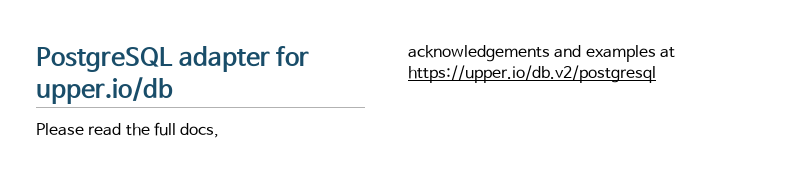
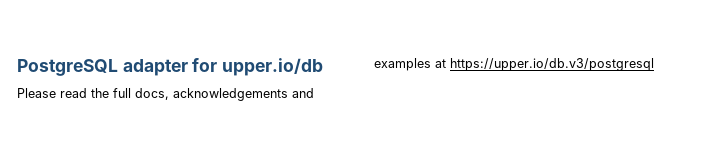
- Please read the full docs, acknowledgements and examples at https://upper.io/db.v2/postgresql
+ Please read the full docs, acknowledgements and examples at https://upper.io/db.v3/postgresql

